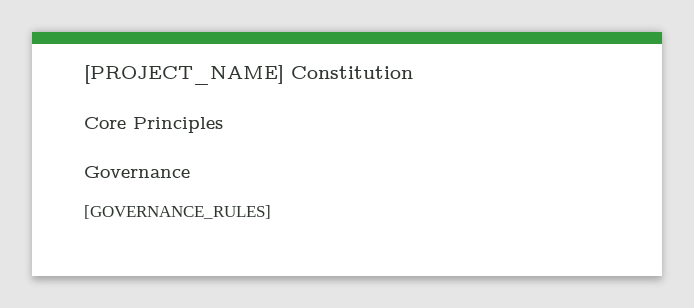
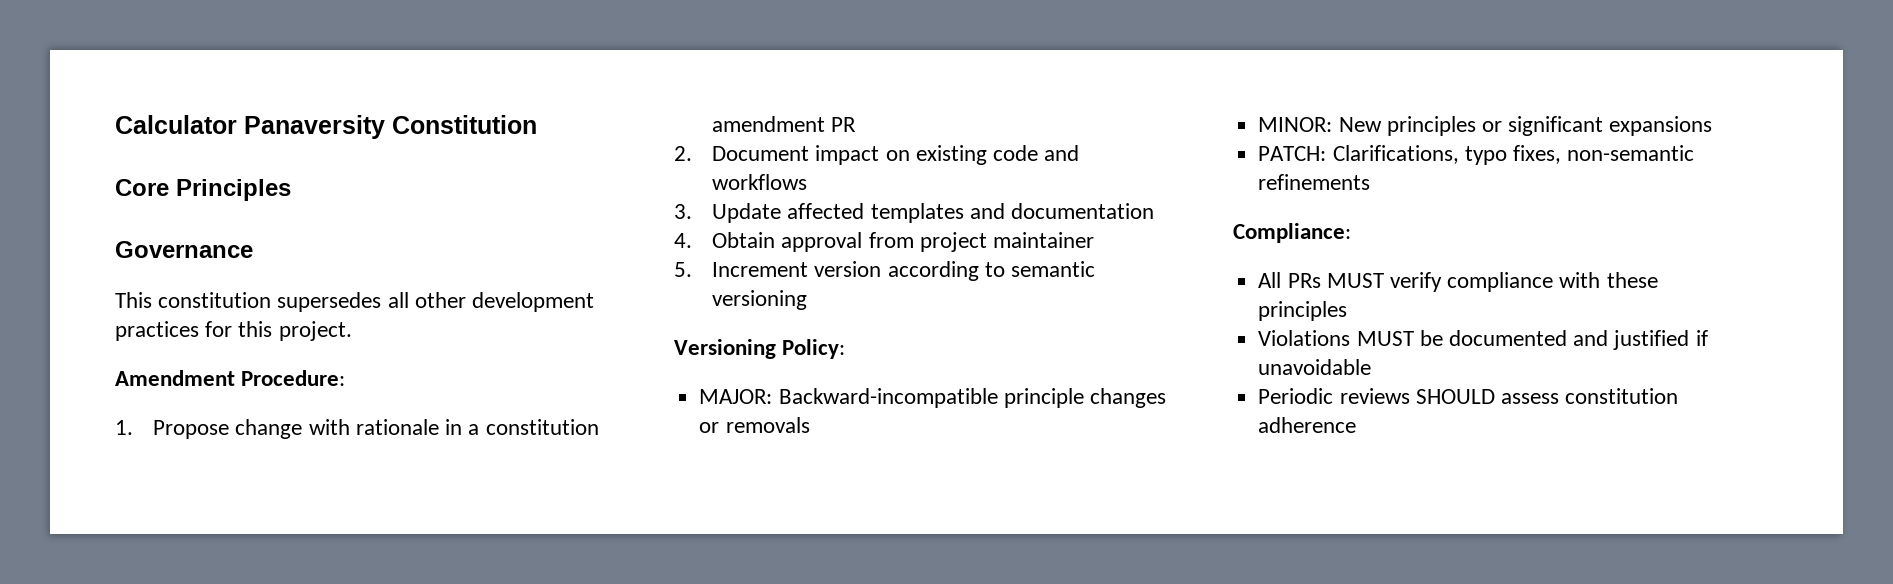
- [PROJECT_NAME] Constitution
+ Calculator Panaversity Constitution
- [GOVERNANCE_RULES]
+ This constitution supersedes all other development practices for this project.
+ Amendment Procedure:
+ 1. Propose change with rationale in a constitution amendment PR
+ 2. Document impact on existing code and workflows
+ 3. Update affected templates and documentation
+ 4. Obtain approval from project maintainer
+ 5. Increment version according to semantic versioning
+ Versioning Policy:
+ MAJOR: Backward-incompatible principle changes or removals
+ MINOR: New principles or significant expansions
+ PATCH: Clarifications, typo fixes, non-semantic refinements
+ Compliance:
+ All PRs MUST verify compliance with these principles
+ Violations MUST be documented and justified if unavoidable
+ Periodic reviews SHOULD assess constitution adherence

